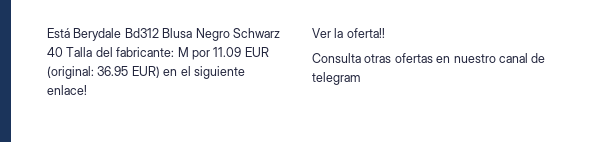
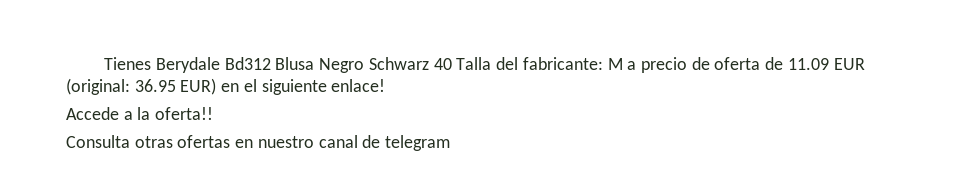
- Está Berydale Bd312 Blusa Negro Schwarz 40 Talla del fabricante: M por 11.09 EUR (original: 36.95 EUR) en el siguiente enlace!
+ Tienes Berydale Bd312 Blusa Negro Schwarz 40 Talla del fabricante: M a precio de oferta de 11.09 EUR (original: 36.95 EUR) en el siguiente enlace!
- Ver la oferta!!
+ Accede a la oferta!!

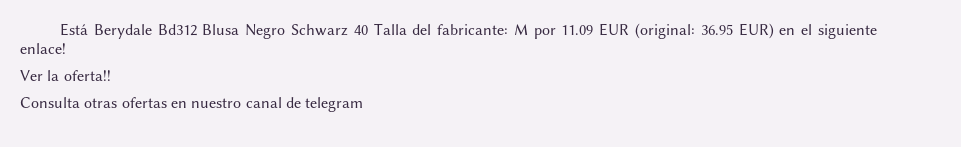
- Tienes Berydale Bd312 Blusa Negro Schwarz 40 Talla del fabricante: M a precio de oferta de 11.09 EUR (original: 36.95 EUR) en el siguiente enlace!
+ Está Berydale Bd312 Blusa Negro Schwarz 40 Talla del fabricante: M por 11.09 EUR (original: 36.95 EUR) en el siguiente enlace!
- Accede a la oferta!!
+ Ver la oferta!!

